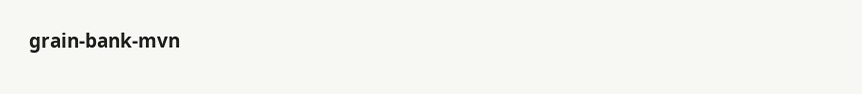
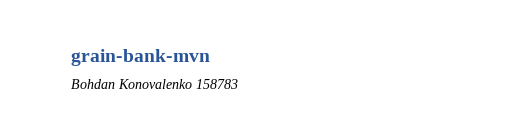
+ Bohdan Konovalenko 158783

